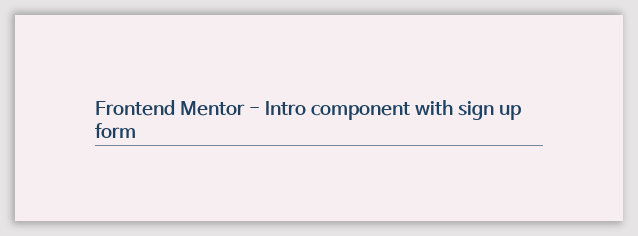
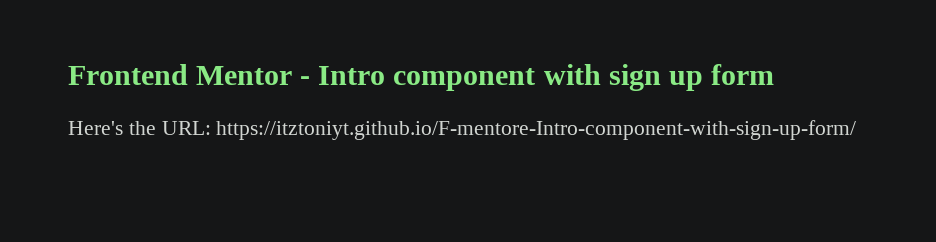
+ Here's the URL: https://itztoniyt.github.io/F-mentore-Intro-component-with-sign-up-form/

